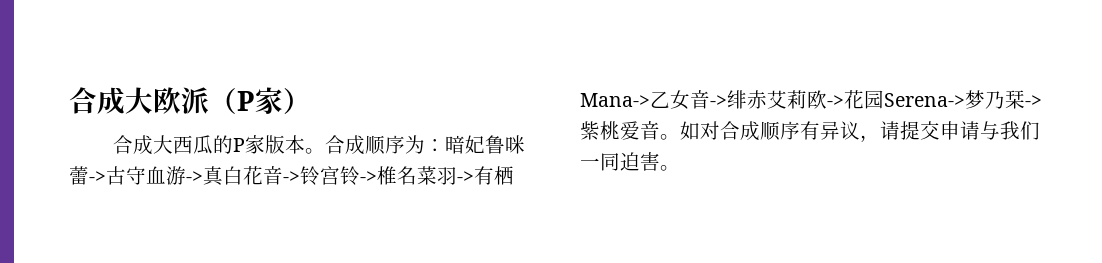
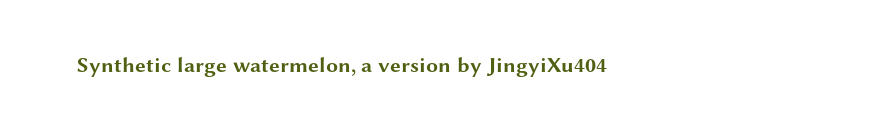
- 合成大欧派（P家）
- 合成大西瓜的P家版本。合成顺序为：暗妃鲁咪蕾->古守血游->真白花音->铃宫铃->椎名菜羽->有栖Mana->乙女音->绯赤艾莉欧->花园Serena->梦乃栞->紫桃爱音。如对合成顺序有异议，请提交申请与我们一同迫害。
+ Synthetic large watermelon, a version by JingyiXu404

